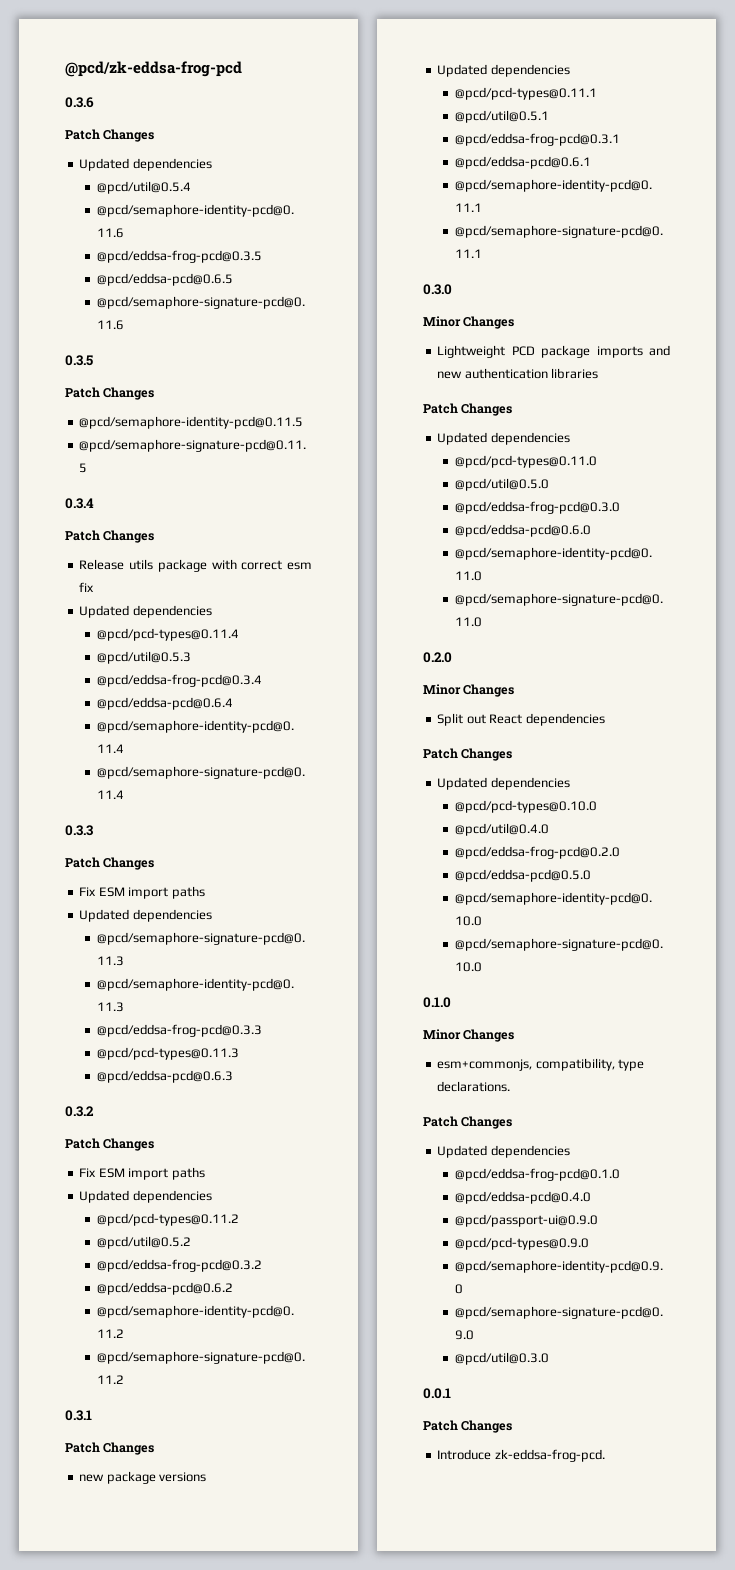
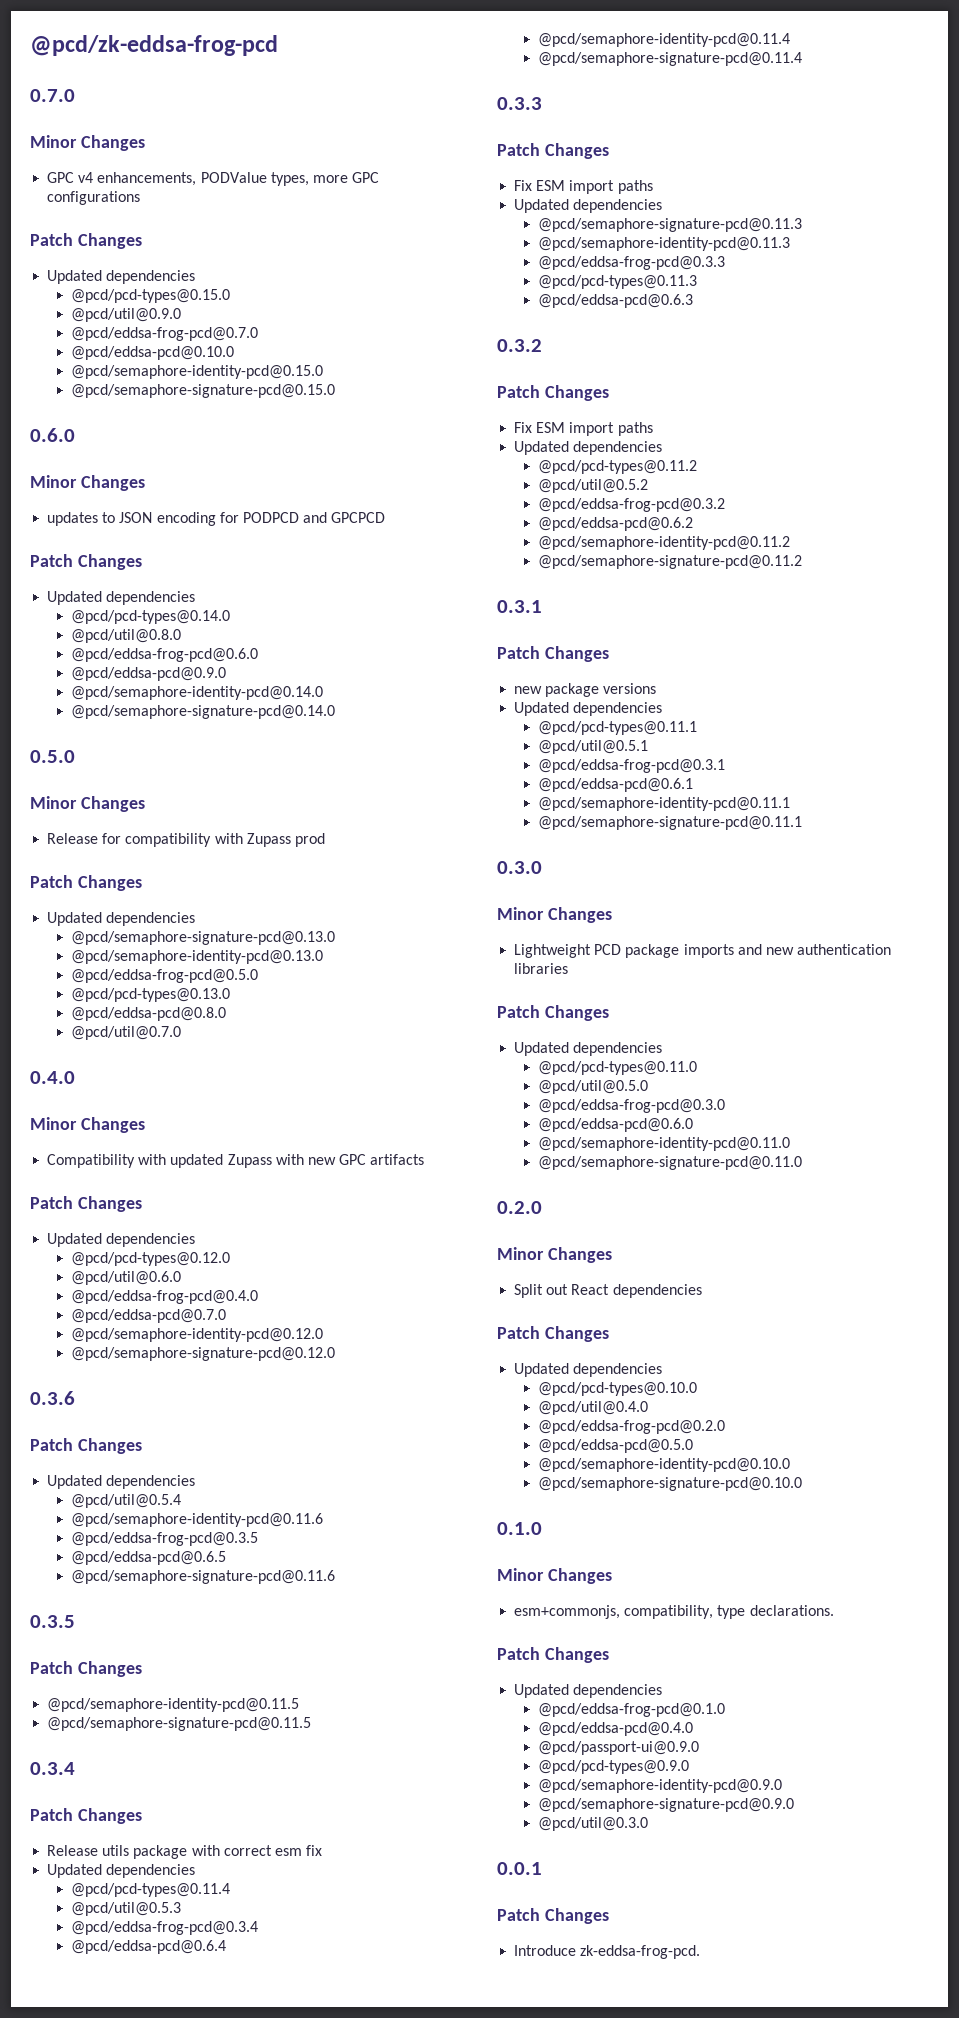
+ 0.7.0
+ Minor Changes
+ GPC v4 enhancements, PODValue types, more GPC configurations
+ Patch Changes
+ Updated dependencies
+ @pcd/pcd-types@0.15.0
+ @pcd/util@0.9.0
+ @pcd/eddsa-frog-pcd@0.7.0
+ @pcd/eddsa-pcd@0.10.0
+ @pcd/semaphore-identity-pcd@0.15.0
+ @pcd/semaphore-signature-pcd@0.15.0
+ 0.6.0
+ Minor Changes
+ updates to JSON encoding for PODPCD and GPCPCD
+ Patch Changes
+ Updated dependencies
+ @pcd/pcd-types@0.14.0
+ @pcd/util@0.8.0
+ @pcd/eddsa-frog-pcd@0.6.0
+ @pcd/eddsa-pcd@0.9.0
+ @pcd/semaphore-identity-pcd@0.14.0
+ @pcd/semaphore-signature-pcd@0.14.0
+ 0.5.0
+ Minor Changes
+ Release for compatibility with Zupass prod
+ Patch Changes
+ Updated dependencies
+ @pcd/semaphore-signature-pcd@0.13.0
+ @pcd/semaphore-identity-pcd@0.13.0
+ @pcd/eddsa-frog-pcd@0.5.0
+ @pcd/pcd-types@0.13.0
+ @pcd/eddsa-pcd@0.8.0
+ @pcd/util@0.7.0
+ 0.4.0
+ Minor Changes
+ Compatibility with updated Zupass with new GPC artifacts
+ Patch Changes
+ Updated dependencies
+ @pcd/pcd-types@0.12.0
+ @pcd/util@0.6.0
+ @pcd/eddsa-frog-pcd@0.4.0
+ @pcd/eddsa-pcd@0.7.0
+ @pcd/semaphore-identity-pcd@0.12.0
+ @pcd/semaphore-signature-pcd@0.12.0

